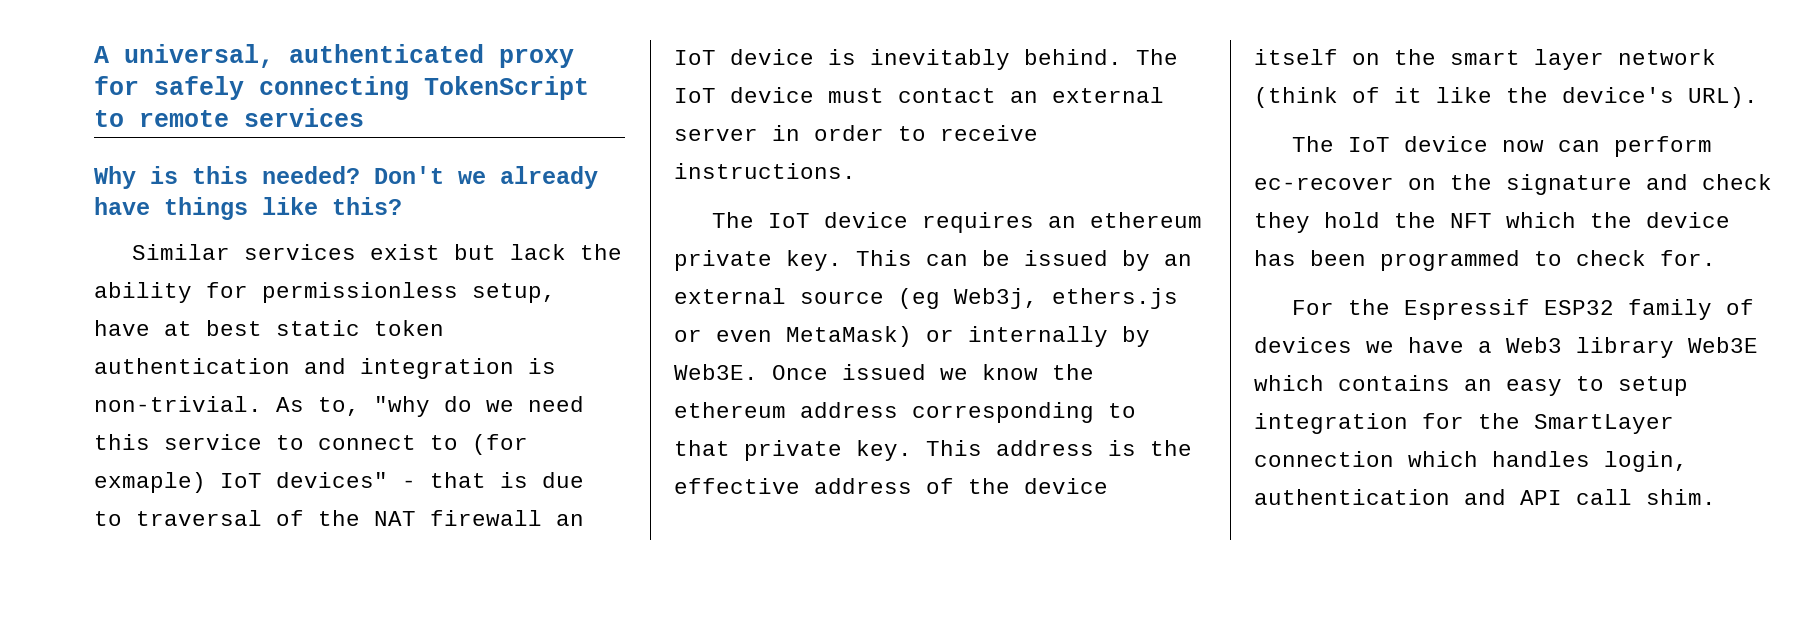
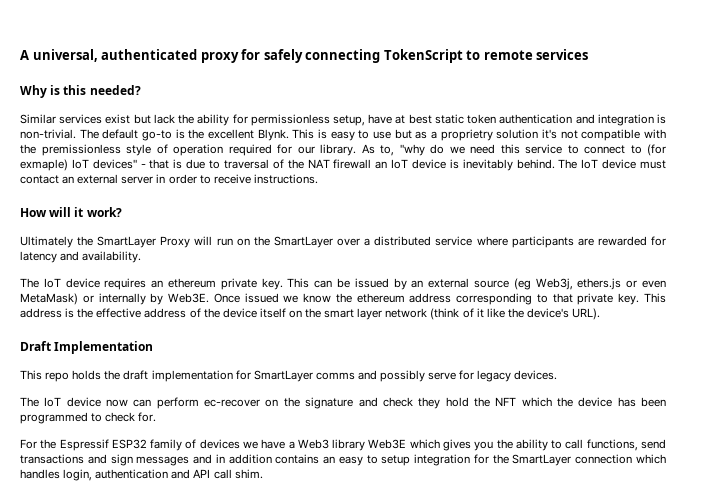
- Don't we already have things like this?
+ The default go-to is the excellent Blynk. This is easy to use but as a proprietry solution it's not compatible with the premissionless style of operation required for our library.
+ How will it work?
+ Ultimately the SmartLayer Proxy will run on the SmartLayer over a distributed service where participants are rewarded for latency and availability.
+ Draft Implementation
+ This repo holds the draft implementation for SmartLayer comms and possibly serve for legacy devices.
- For the Espressif ESP32 family of devices we have a Web3 library Web3E which contains an easy to setup integration for the SmartLayer connection which handles login, authentication and API call shim.
+ For the Espressif ESP32 family of devices we have a Web3 library Web3E which gives you the ability to call functions, send transactions and sign messages and in addition contains an easy to setup integration for the SmartLayer connection which handles login, authentication and API call shim.

